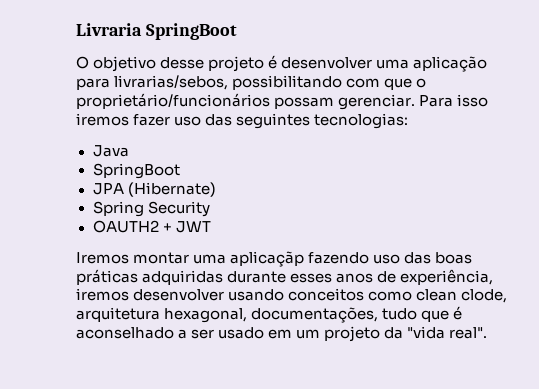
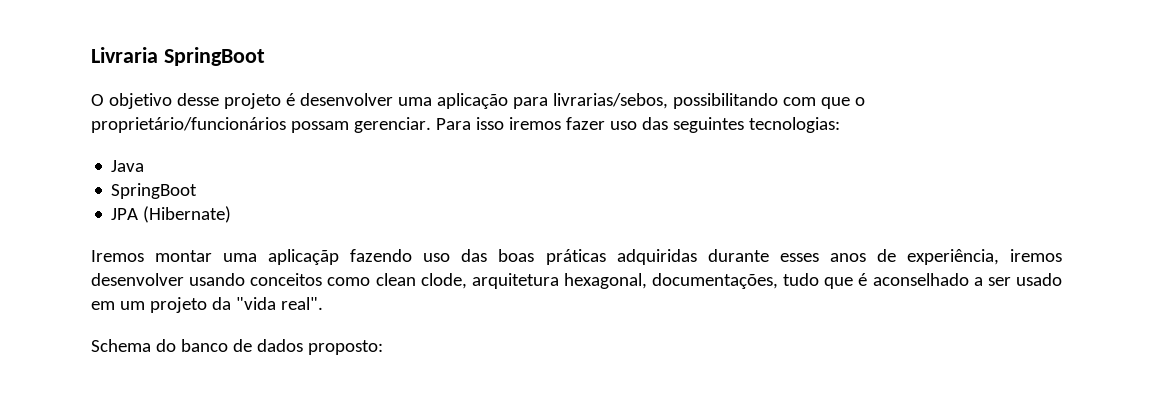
- Spring Security
- OAUTH2 + JWT
+ Schema do banco de dados proposto:

